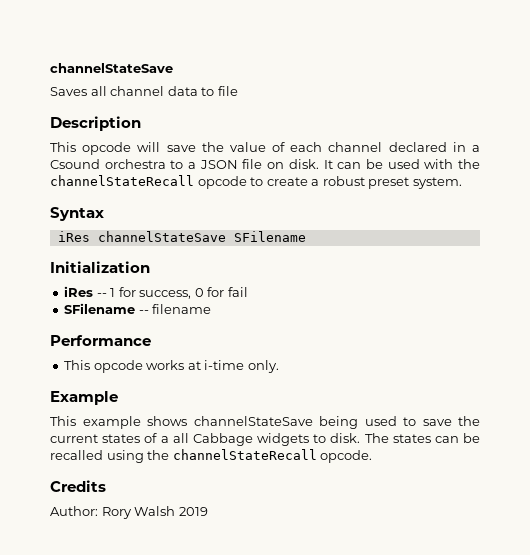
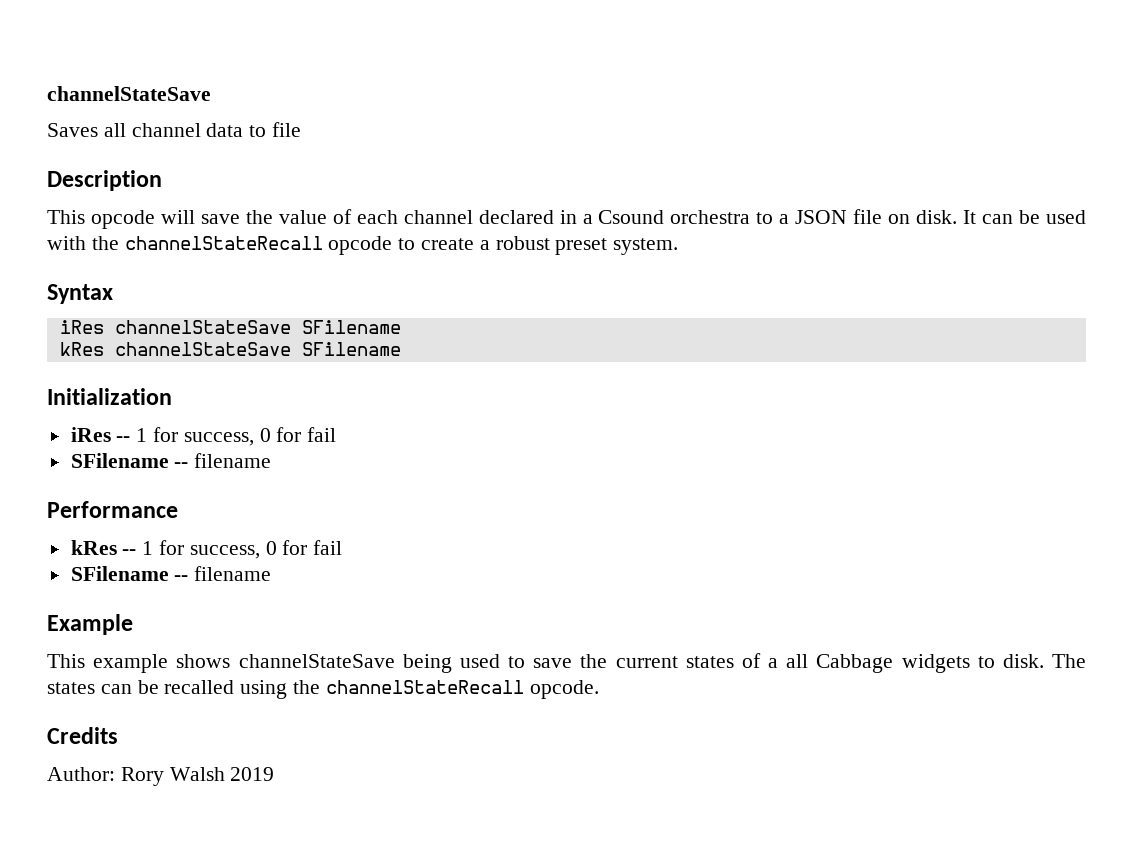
+ kRes channelStateSave SFilename
- This opcode works at i-time only.
+ kRes -- 1 for success, 0 for fail
+ SFilename -- filename

